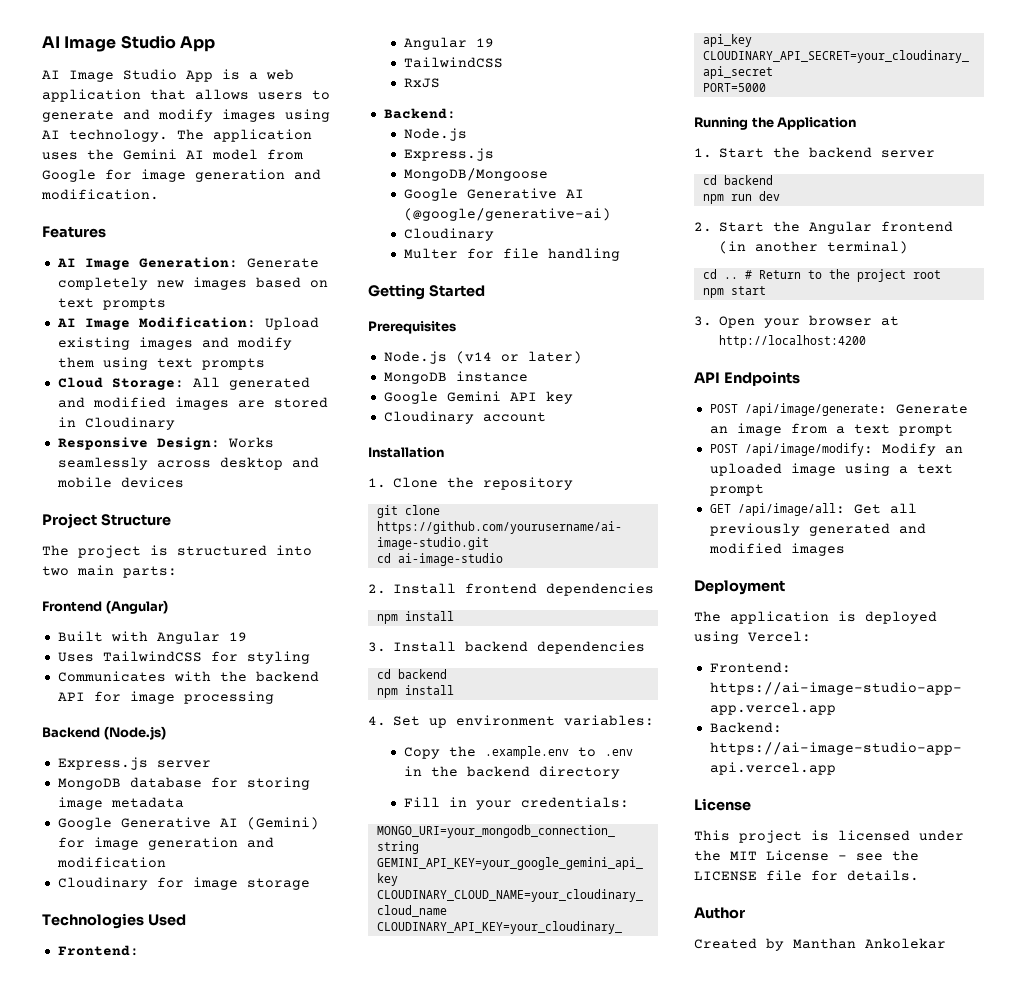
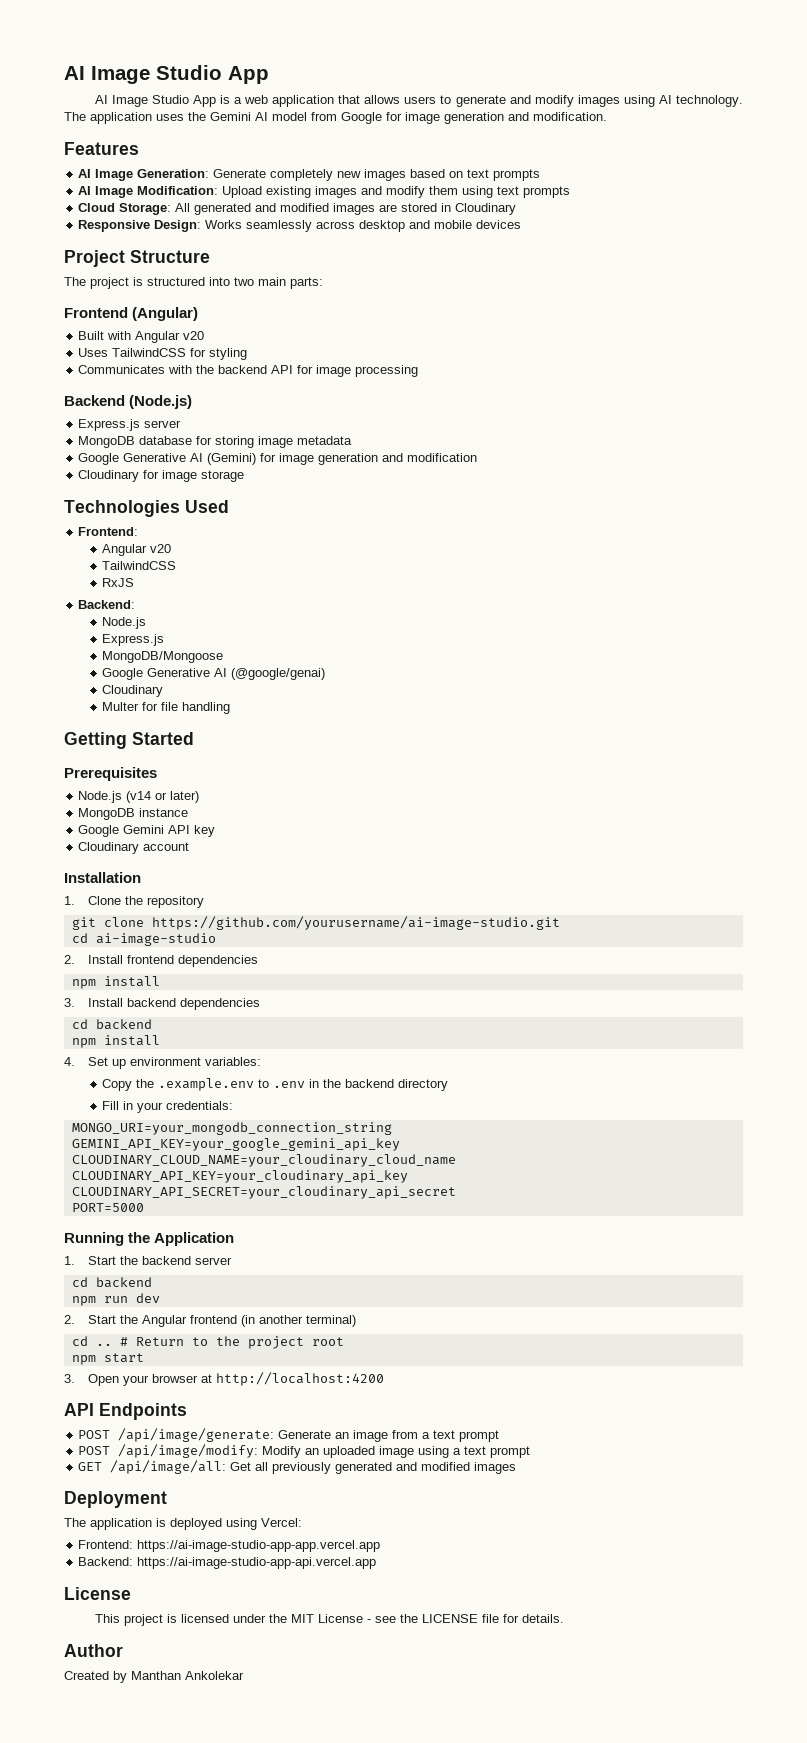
- Built with Angular 19
+ Built with Angular v20
  Technologies Used
  Frontend:
- Angular 19
+ Angular v20
- Google Generative AI (@google/generative-ai)
+ Google Generative AI (@google/genai)

